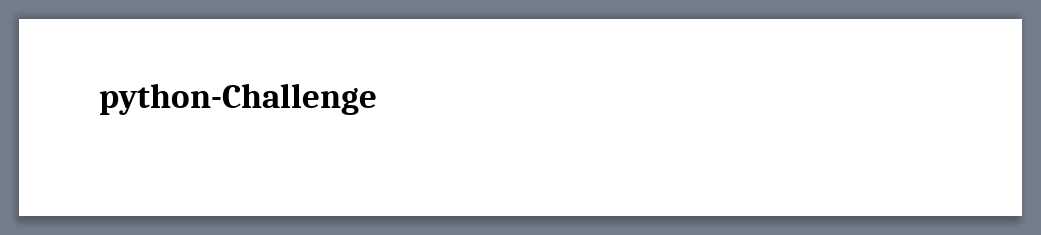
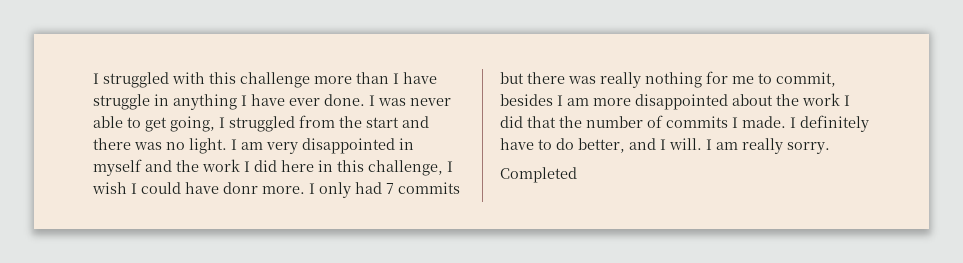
- python-Challenge
+ I struggled with this challenge more than I have struggle in anything I have ever done. I was never able to get going, I struggled from the start and there was no light. I am very disappointed in myself and the work I did here in this challenge, I wish I could have donr more. I only had 7 commits but there was really nothing for me to commit, besides I am more disappointed about the work I did that the number of commits I made. I definitely have to do better, and I will. I am really sorry.
+ Completed

